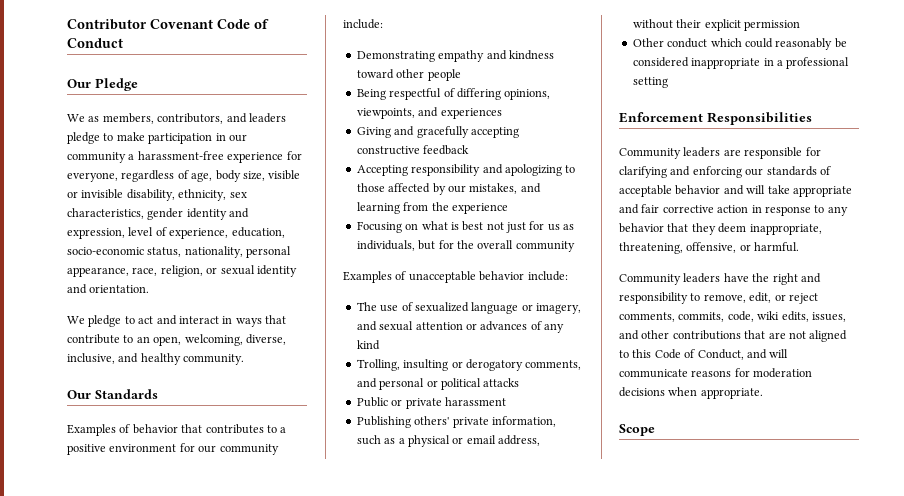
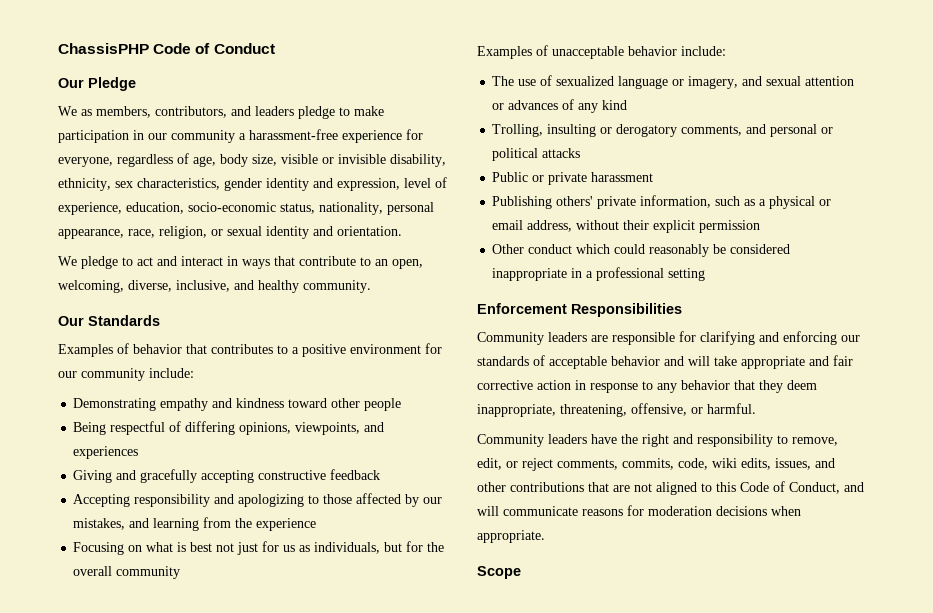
- Contributor Covenant Code of Conduct
+ ChassisPHP Code of Conduct

